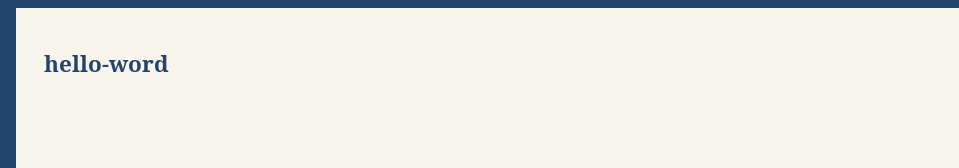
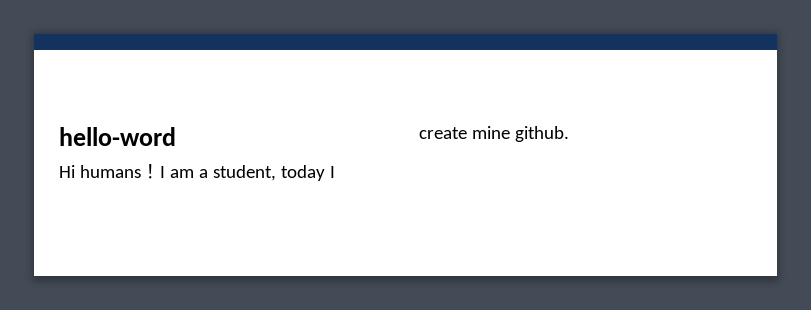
+ Hi humans！I am a student, today I create mine github.

